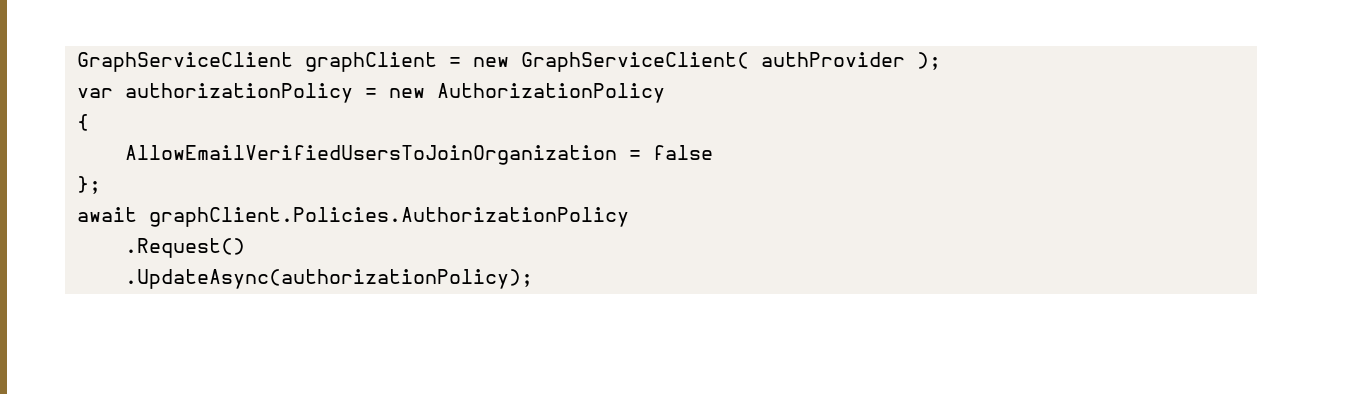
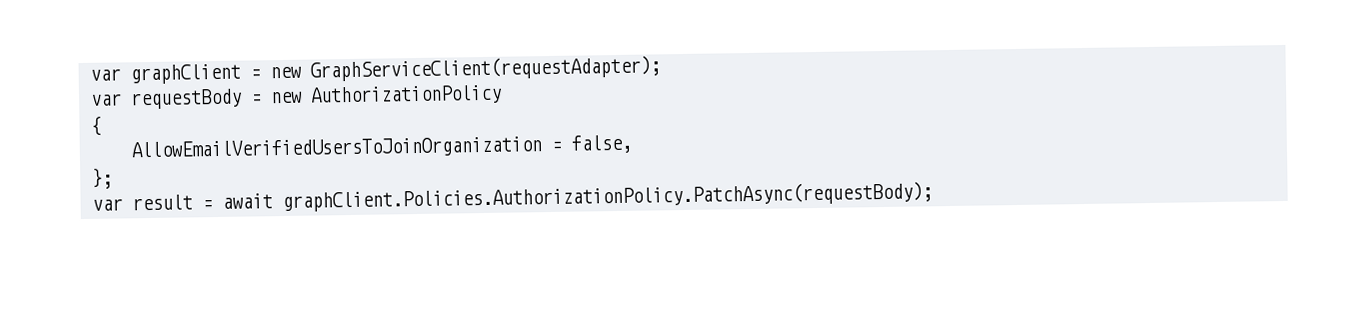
- GraphServiceClient graphClient = new GraphServiceClient( authProvider );
- var authorizationPolicy = new AuthorizationPolicy
+ var graphClient = new GraphServiceClient(requestAdapter);
+ var requestBody = new AuthorizationPolicy
- AllowEmailVerifiedUsersToJoinOrganization = false
+ AllowEmailVerifiedUsersToJoinOrganization = false,
- await graphClient.Policies.AuthorizationPolicy
- .Request()
- .UpdateAsync(authorizationPolicy);
+ var result = await graphClient.Policies.AuthorizationPolicy.PatchAsync(requestBody);

